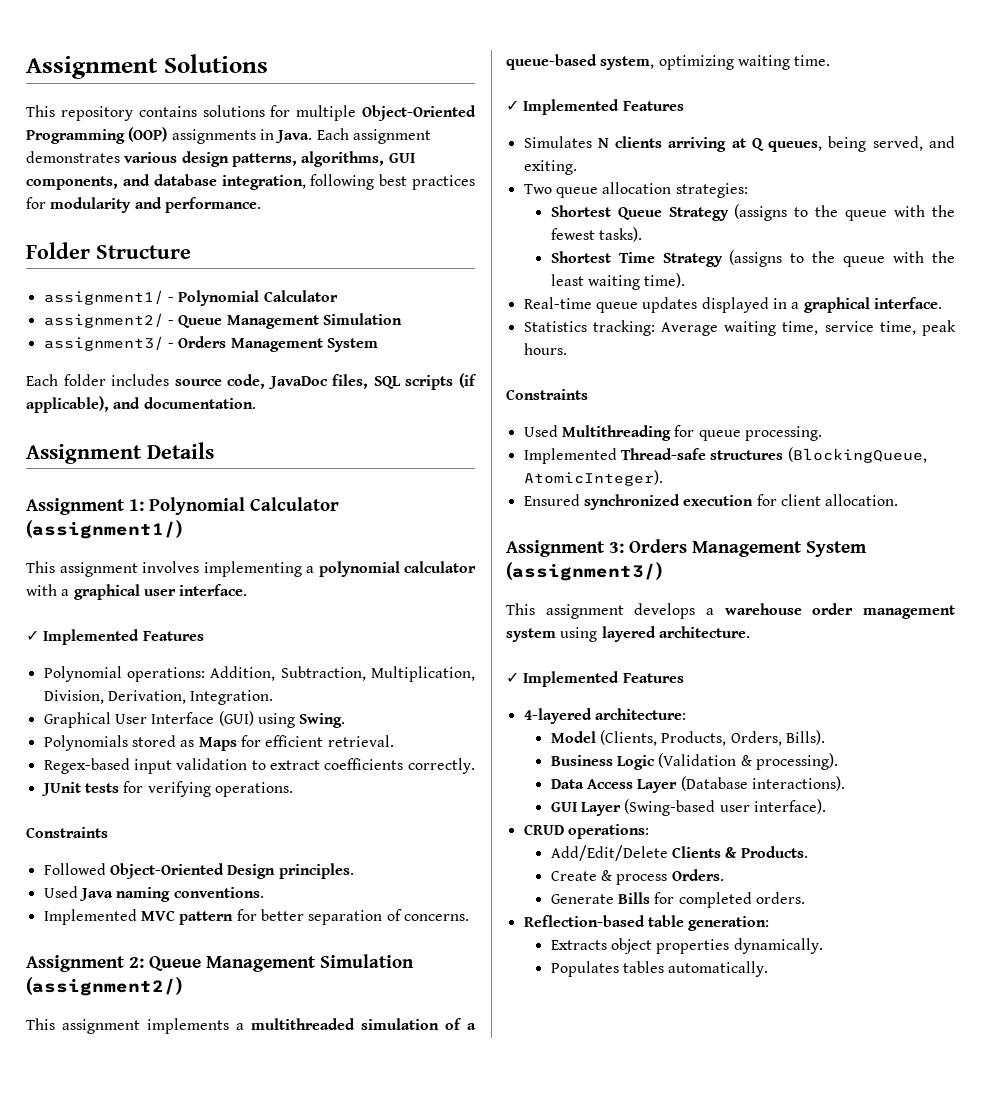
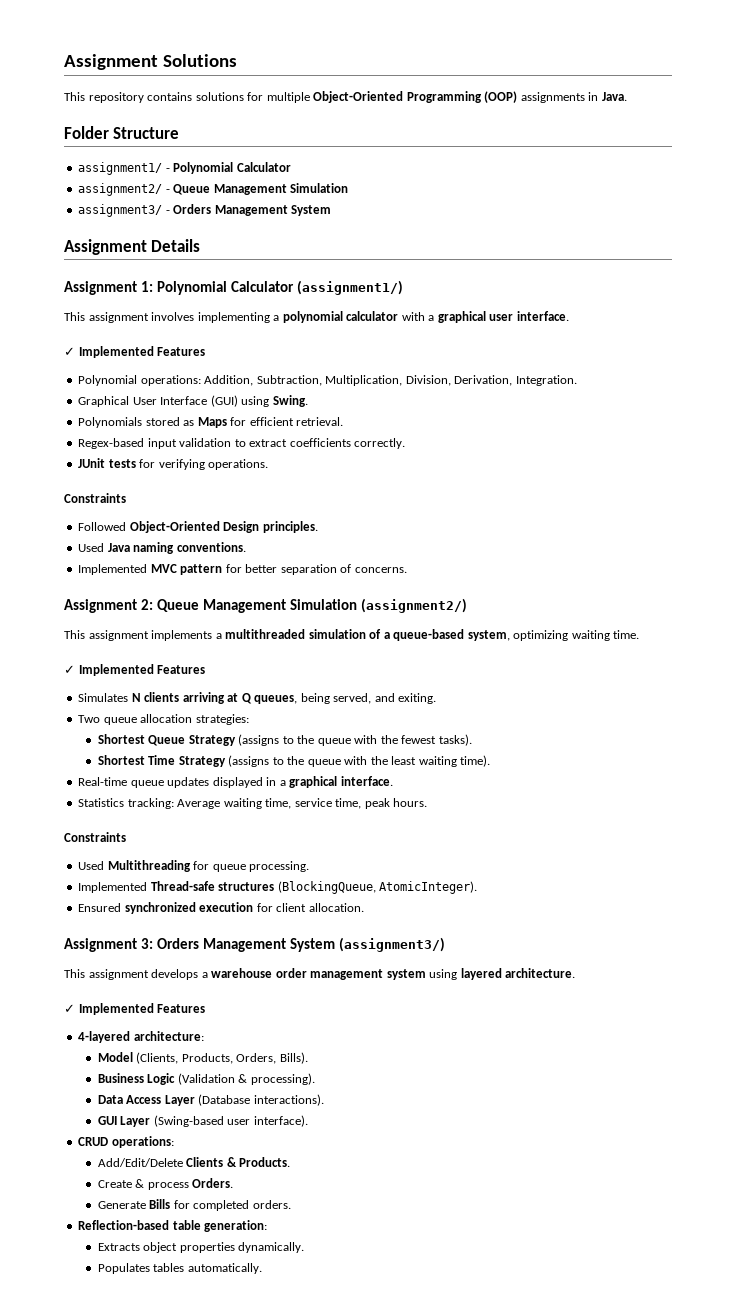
- Each assignment demonstrates various design patterns, algorithms, GUI components, and database integration, following best practices for modularity and performance.
- Each folder includes source code, JavaDoc files, SQL scripts (if applicable), and documentation.

